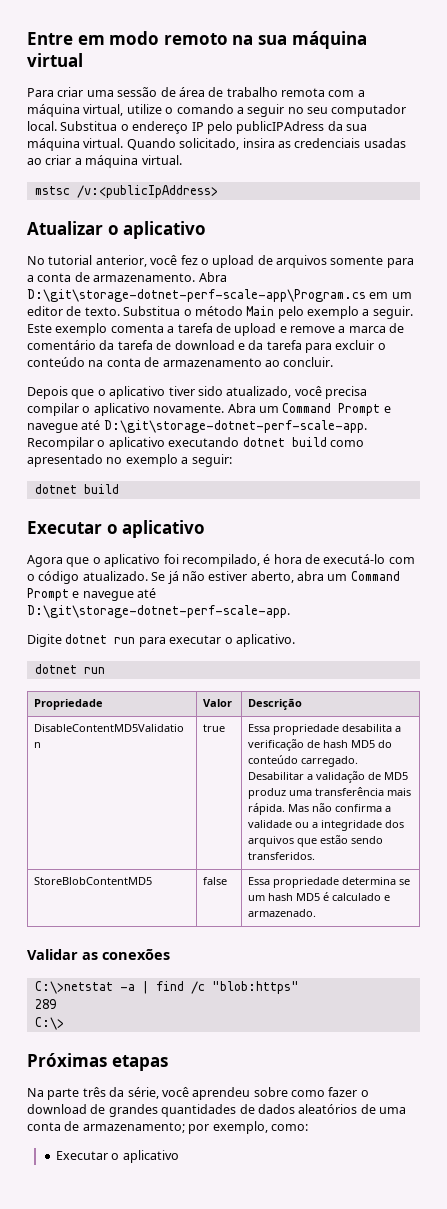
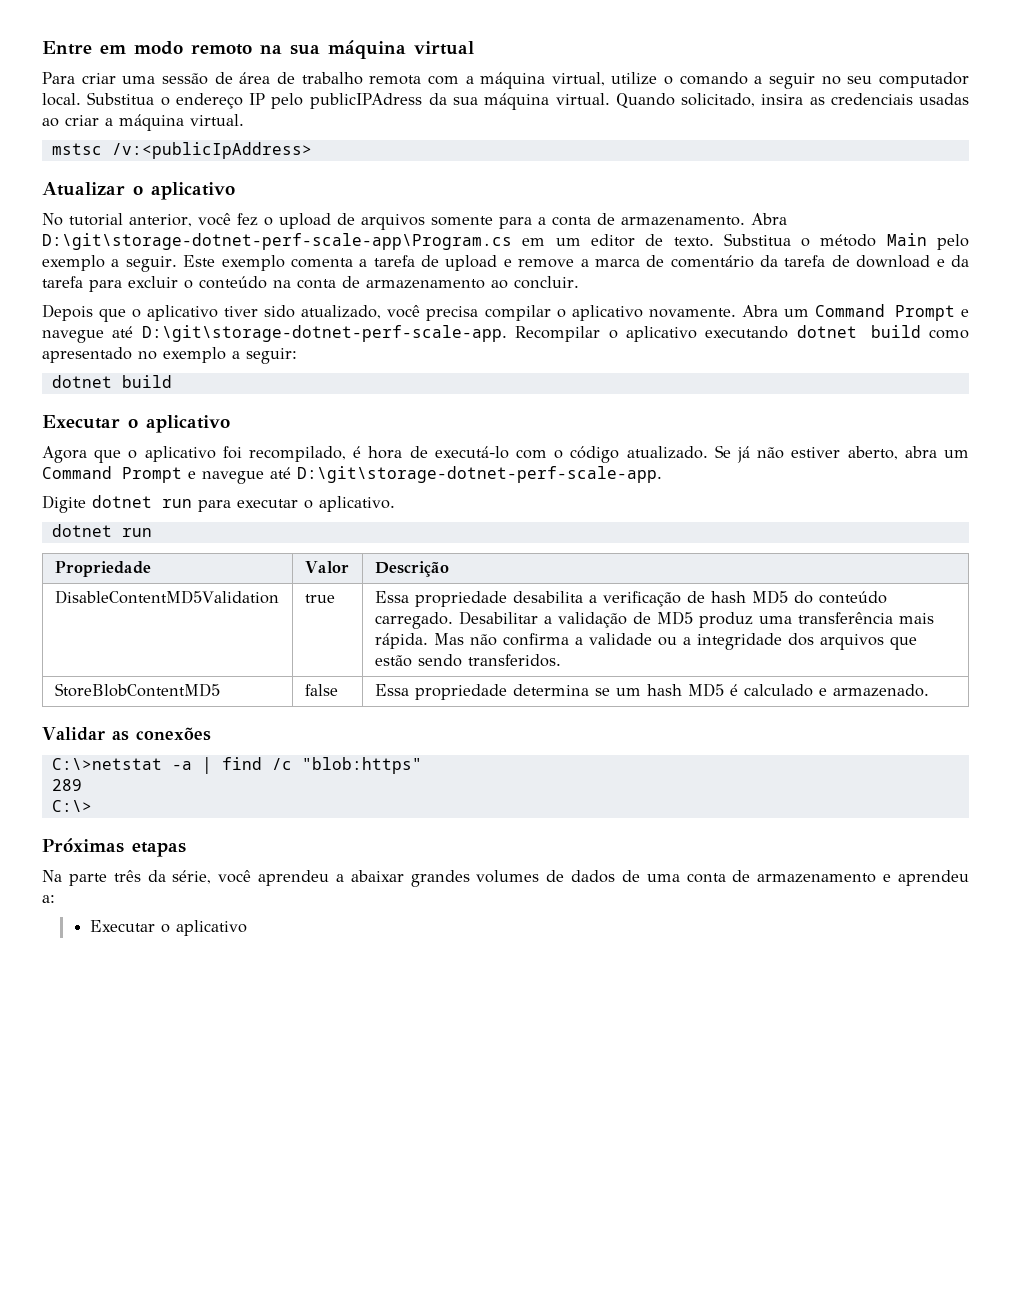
- Na parte três da série, você aprendeu sobre como fazer o download de grandes quantidades de dados aleatórios de uma conta de armazenamento; por exemplo, como:
+ Na parte três da série, você aprendeu a abaixar grandes volumes de dados de uma conta de armazenamento e aprendeu a:

